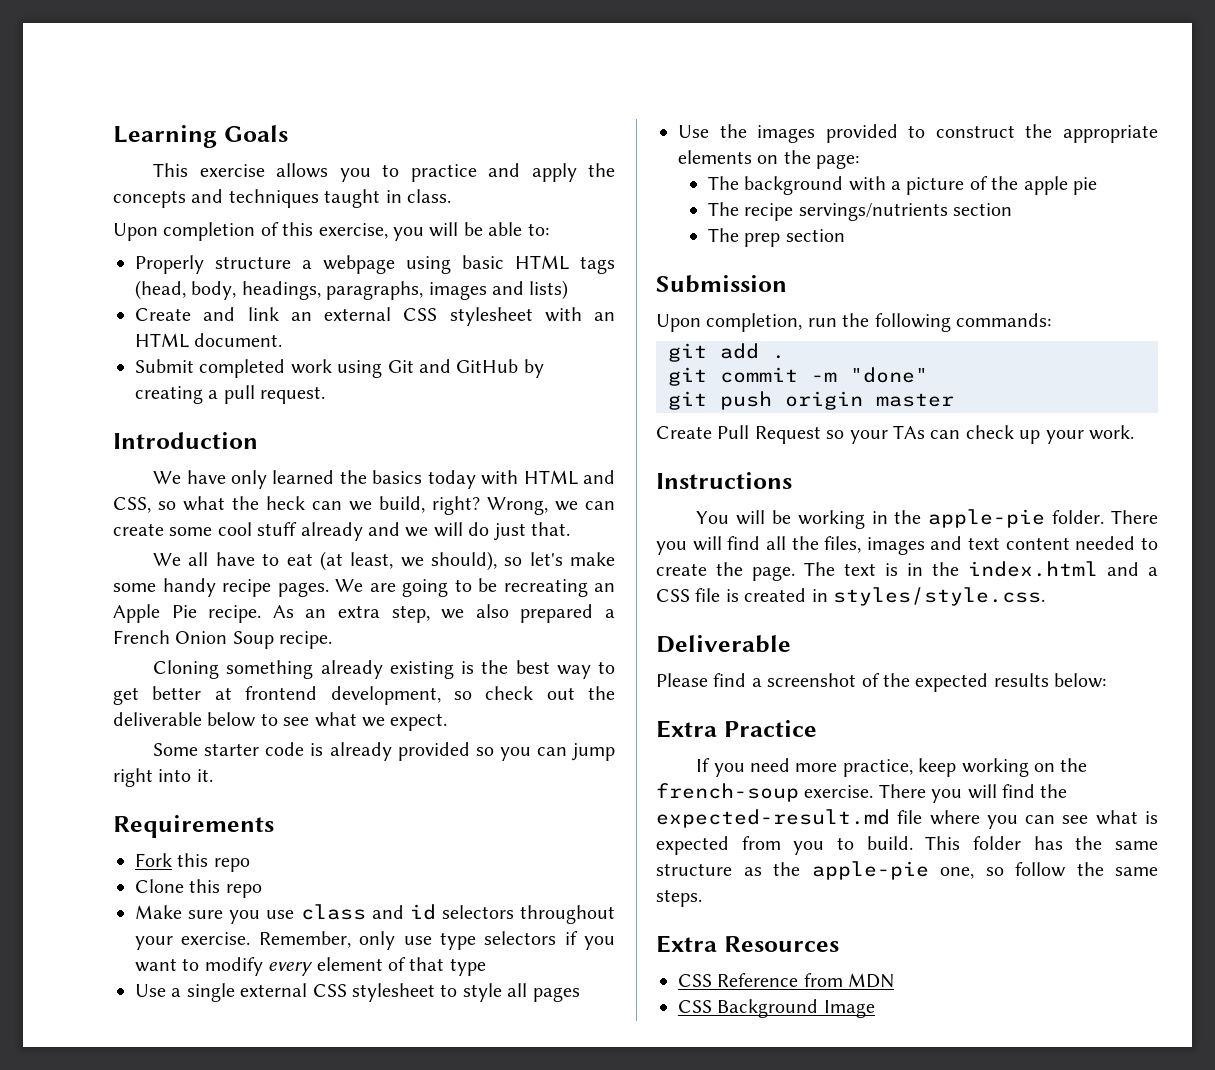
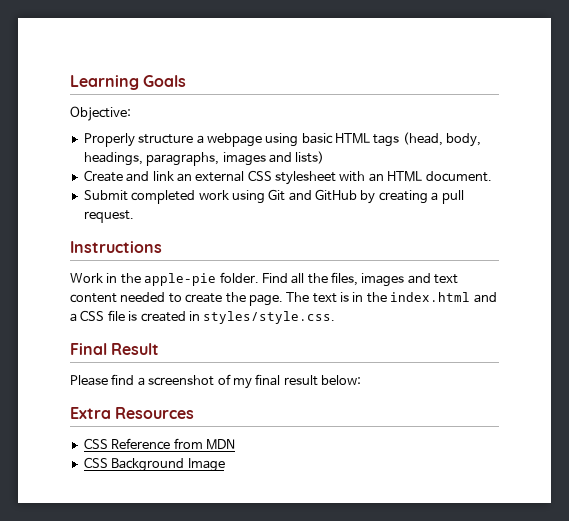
- This exercise allows you to practice and apply the concepts and techniques taught in class.
- Upon completion of this exercise, you will be able to:
+ Objective:
- Introduction
- We have only learned the basics today with HTML and CSS, so what the heck can we build, right? Wrong, we can create some cool stuff already and we will do just that.
- We all have to eat (at least, we should), so let's make some handy recipe pages. We are going to be recreating an Apple Pie recipe. As an extra step, we also prepared a French Onion Soup recipe.
- Cloning something already existing is the best way to get better at frontend development, so check out the deliverable below to see what we expect.
- Some starter code is already provided so you can jump right into it.
- Requirements
- Fork this repo
- Clone this repo
- Make sure you use class and id selectors throughout your exercise. Remember, only use type selectors if you want to modify every element of that type
- Use a single external CSS stylesheet to style all pages
- Use the images provided to construct the appropriate elements on the page:
- The background with a picture of the apple pie
- The recipe servings/nutrients section
- The prep section
- Submission
- Upon completion, run the following commands:
- git add .
- git commit -m "done"
- git push origin master
- Create Pull Request so your TAs can check up your work.
  Instructions
- You will be working in the apple-pie folder. There you will find all the files, images and text content needed to create the page.
+ Work in the apple-pie folder. Find all the files, images and text content needed to create the page.
- Deliverable
+ Final Result
- Please find a screenshot of the expected results below:
- Extra Practice
- If you need more practice, keep working on the french-soup exercise. There you will find the expected-result.md file where you can see what is expected from you to build. This folder has the same structure as the apple-pie one, so follow the same steps.
+ Please find a screenshot of my final result below:

